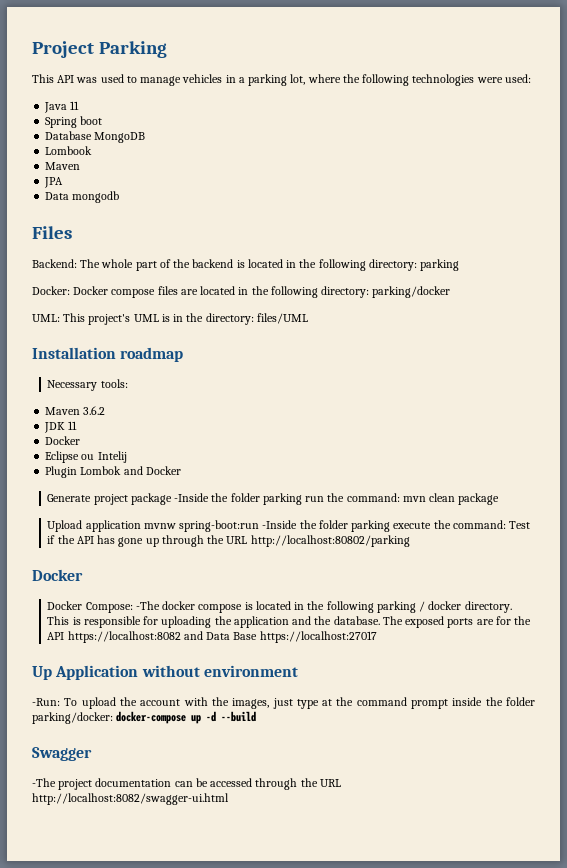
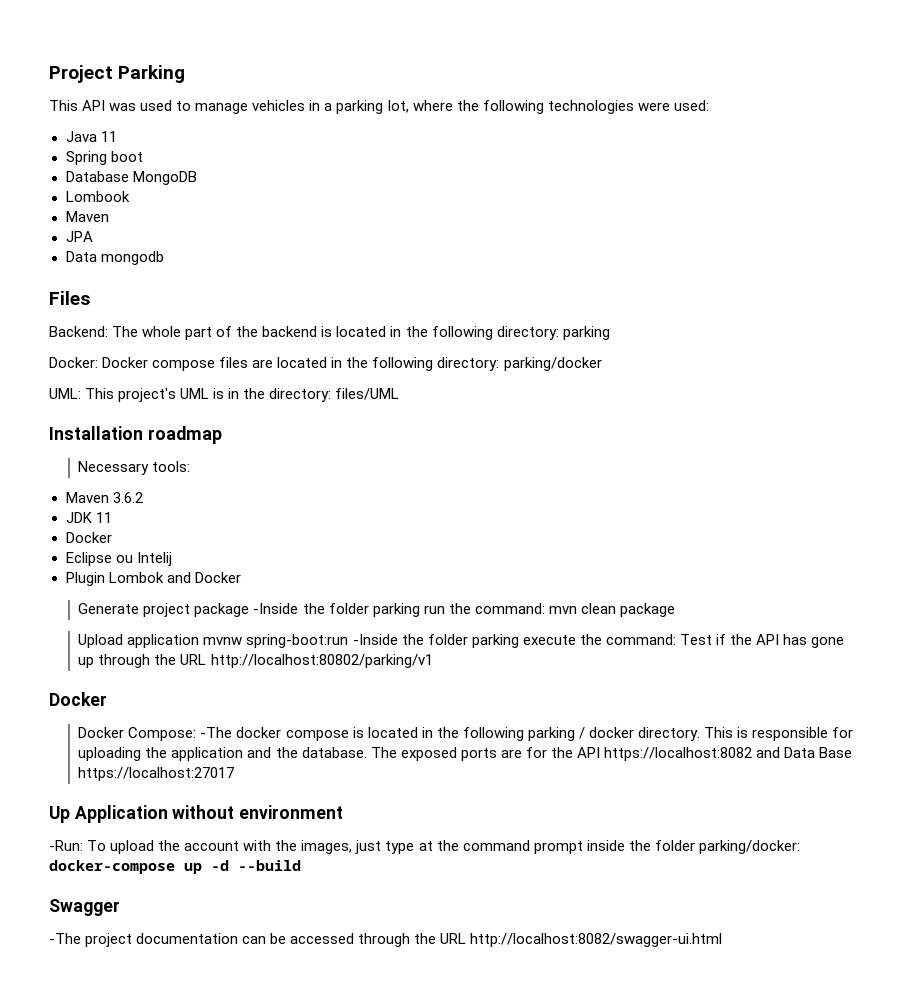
- Upload application mvnw spring-boot:run -Inside the folder parking execute the command: Test if the API has gone up through the URL http://localhost:80802/parking
+ Upload application mvnw spring-boot:run -Inside the folder parking execute the command: Test if the API has gone up through the URL http://localhost:80802/parking/v1

